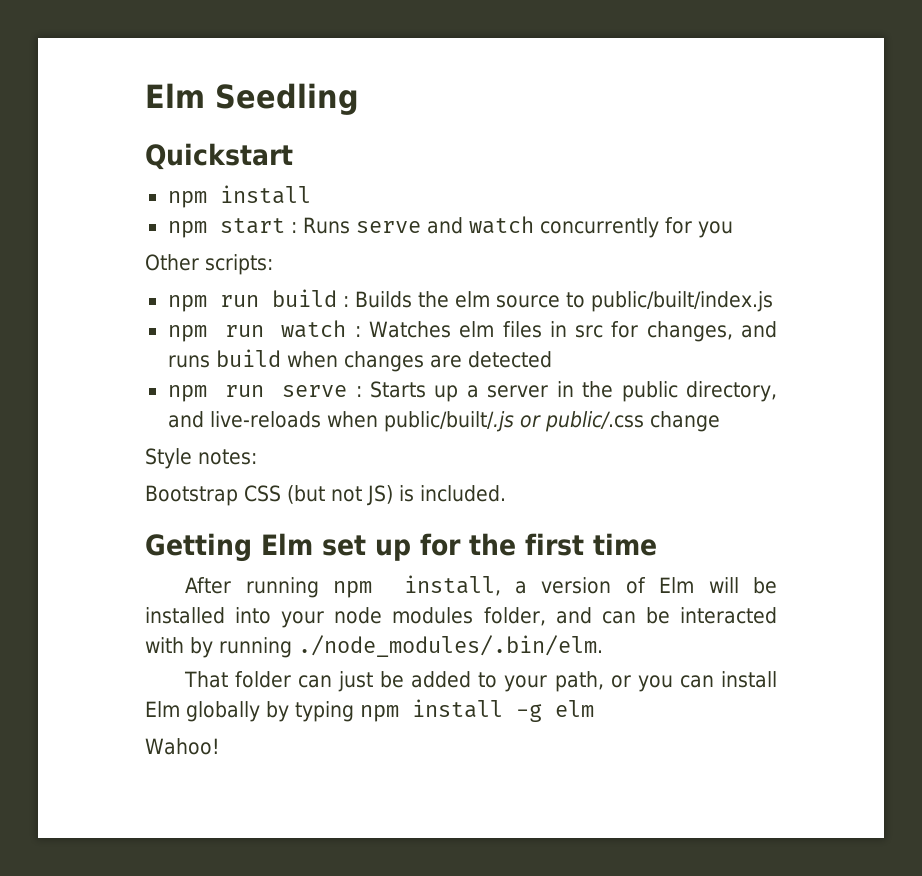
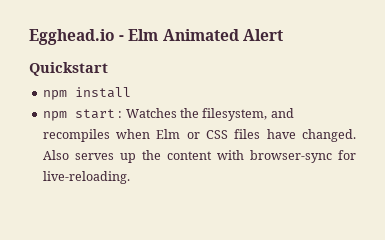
- Elm Seedling
+ Egghead.io - Elm Animated Alert
- npm start : Runs serve and watch concurrently for you
- Other scripts:
- npm run build : Builds the elm source to public/built/index.js
- npm run watch : Watches elm files in src for changes, and runs build when changes are detected
- npm run serve : Starts up a server in the public directory, and live-reloads when public/built/.js or public/.css change
- Style notes:
- Bootstrap CSS (but not JS) is included.
- Getting Elm set up for the first time
- After running npm install, a version of Elm will be installed into your node modules folder, and can be interacted with by running ./node_modules/.bin/elm.
- That folder can just be added to your path, or you can install Elm globally by typing npm install -g elm
- Wahoo!
+ npm start : Watches the filesystem, and recompiles when Elm or CSS files have changed. Also serves up the content with browser-sync for live-reloading.

